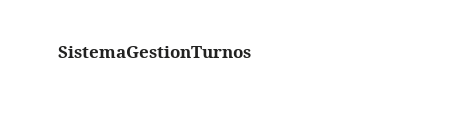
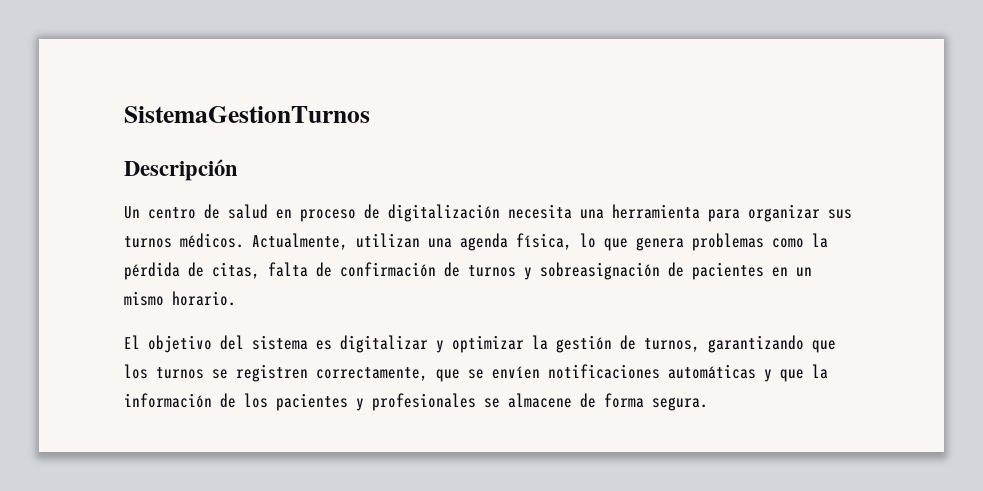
+ Descripción
+ Un centro de salud en proceso de digitalización necesita una herramienta para organizar sus turnos médicos. Actualmente, utilizan una agenda física, lo que genera problemas como la pérdida de citas, falta de confirmación de turnos y sobreasignación de pacientes en un mismo horario.
+ El objetivo del sistema es digitalizar y optimizar la gestión de turnos, garantizando que los turnos se registren correctamente, que se envíen notificaciones automáticas y que la información de los pacientes y profesionales se almacene de forma segura.

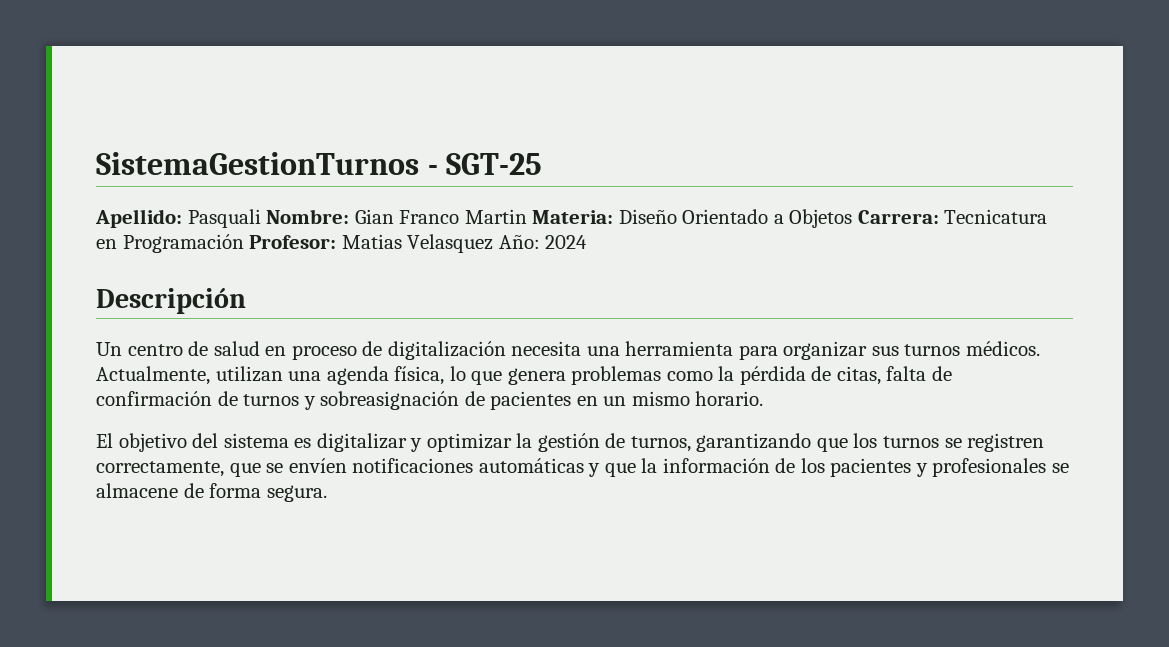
- SistemaGestionTurnos
+ SistemaGestionTurnos - SGT-25
+ Apellido: Pasquali Nombre: Gian Franco Martin Materia: Diseño Orientado a Objetos Carrera: Tecnicatura en Programación Profesor: Matias Velasquez Año: 2024

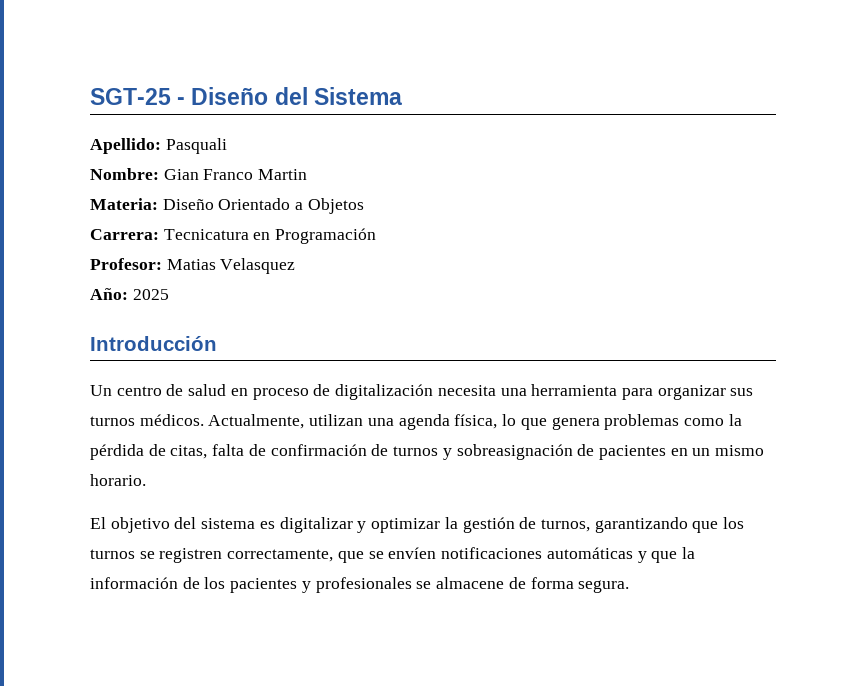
- SistemaGestionTurnos - SGT-25
+ SGT-25 - Diseño del Sistema
- Apellido: Pasquali Nombre: Gian Franco Martin Materia: Diseño Orientado a Objetos Carrera: Tecnicatura en Programación Profesor: Matias Velasquez Año: 2024
- Descripción
+ Apellido: Pasquali
+ Nombre: Gian Franco Martin
+ Materia: Diseño Orientado a Objetos
+ Carrera: Tecnicatura en Programación
+ Profesor: Matias Velasquez
+ Año: 2025
+ Introducción

